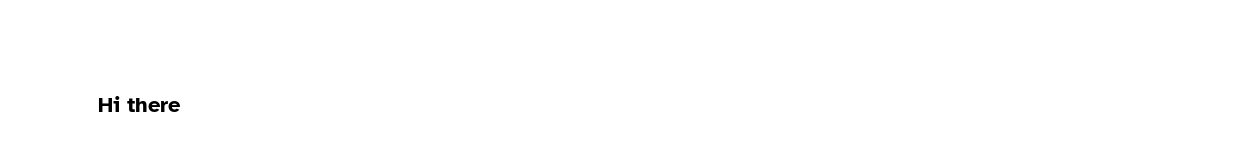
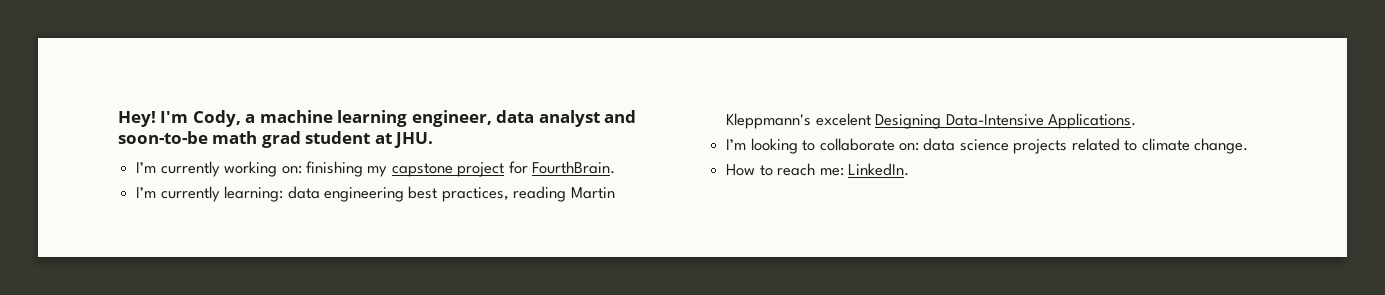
- Hi there
+ Hey! I'm Cody, a machine learning engineer, data analyst and soon-to-be math grad student at JHU.
+ I’m currently working on: finishing my capstone project for FourthBrain.
+ I’m currently learning: data engineering best practices, reading Martin Kleppmann's excelent Designing Data-Intensive Applications.
+ I’m looking to collaborate on: data science projects related to climate change.
+ How to reach me: LinkedIn.

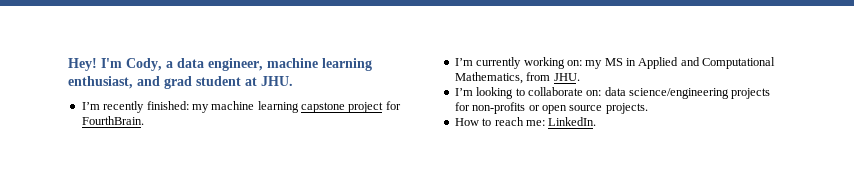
- I'm Cody, a machine learning engineer, data analyst and soon-to-be math grad student at JHU.
+ I'm Cody, a data engineer, machine learning enthusiast, and grad student at JHU.
- I’m currently working on: finishing my capstone project for FourthBrain.
+ I’m recently finished: my machine learning capstone project for FourthBrain.
- I’m currently learning: data engineering best practices, reading Martin Kleppmann's excelent Designing Data-Intensive Applications.
+ I’m currently working on: my MS in Applied and Computational Mathematics, from JHU.
- I’m looking to collaborate on: data science projects related to climate change.
+ I’m looking to collaborate on: data science/engineering projects for non-profits or open source projects.

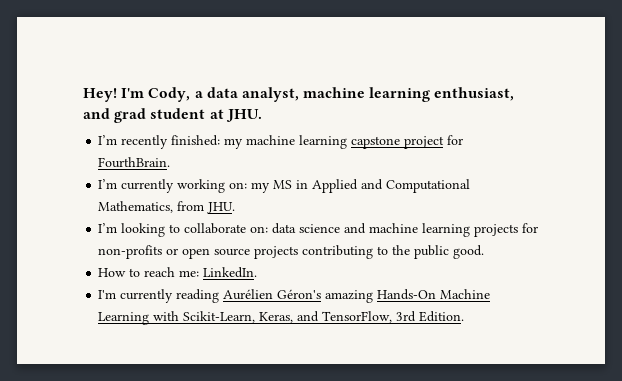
- I'm Cody, a data engineer, machine learning enthusiast, and grad student at JHU.
+ I'm Cody, a data analyst, machine learning enthusiast, and grad student at JHU.
- I’m looking to collaborate on: data science/engineering projects for non-profits or open source projects.
+ I’m looking to collaborate on: data science and machine learning projects for non-profits or open source projects contributing to the public good.
+ I'm currently reading Aurélien Géron's amazing Hands-On Machine Learning with Scikit-Learn, Keras, and TensorFlow, 3rd Edition.

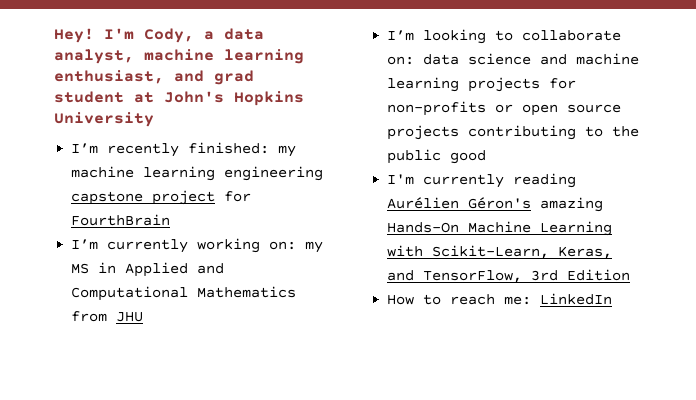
- I'm Cody, a data analyst, machine learning enthusiast, and grad student at JHU.
+ I'm Cody, a data analyst, machine learning enthusiast, and grad student at John's Hopkins University
- I’m recently finished: my machine learning capstone project for FourthBrain.
+ I’m recently finished: my machine learning engineering capstone project for FourthBrain
- I’m currently working on: my MS in Applied and Computational Mathematics, from JHU.
+ I’m currently working on: my MS in Applied and Computational Mathematics from JHU
- I’m looking to collaborate on: data science and machine learning projects for non-profits or open source projects contributing to the public good.
- How to reach me: LinkedIn.
+ I’m looking to collaborate on: data science and machine learning projects for non-profits or open source projects contributing to the public good
- I'm currently reading Aurélien Géron's amazing Hands-On Machine Learning with Scikit-Learn, Keras, and TensorFlow, 3rd Edition.
+ I'm currently reading Aurélien Géron's amazing Hands-On Machine Learning with Scikit-Learn, Keras, and TensorFlow, 3rd Edition
+ How to reach me: LinkedIn

